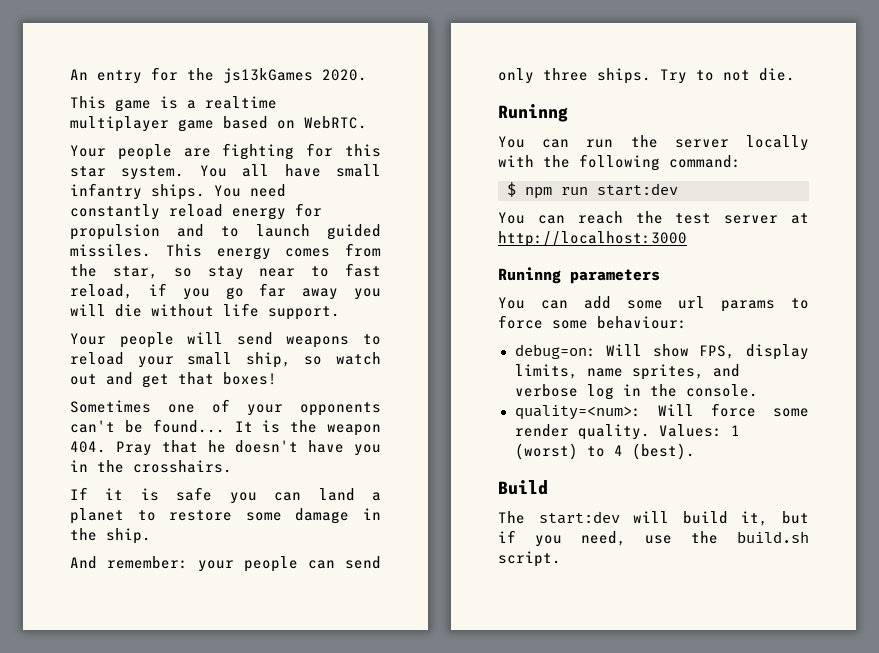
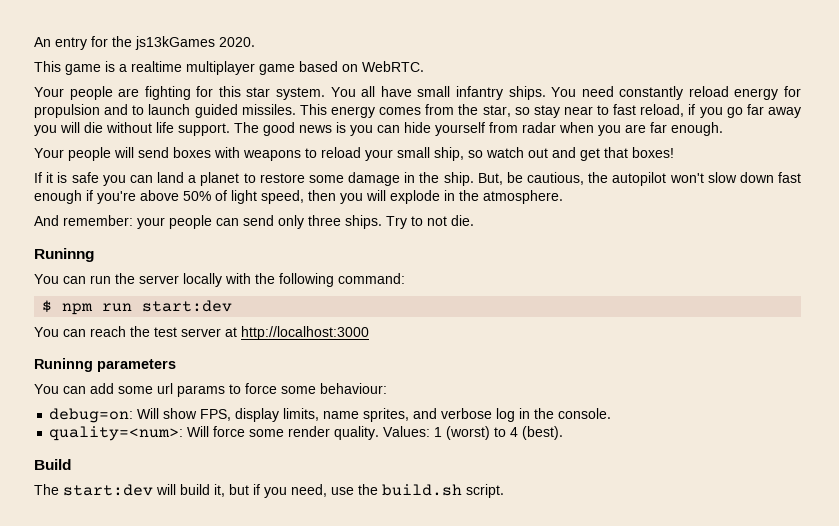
+ The good news is you can hide yourself from radar when you are far enough.
- Your people will send weapons to reload your small ship, so watch out and get that boxes!
+ Your people will send boxes with weapons to reload your small ship, so watch out and get that boxes!
- Sometimes one of your opponents can't be found... It is the weapon 404. Pray that he doesn't have you in the crosshairs.
+ But, be cautious, the autopilot won't slow down fast enough if you're above 50% of light speed, then you will explode in the atmosphere.

